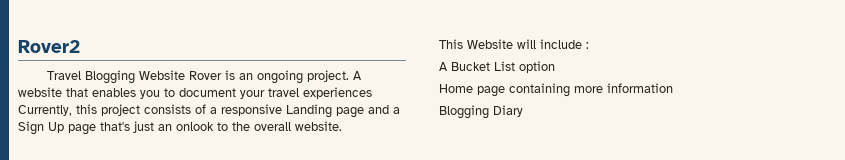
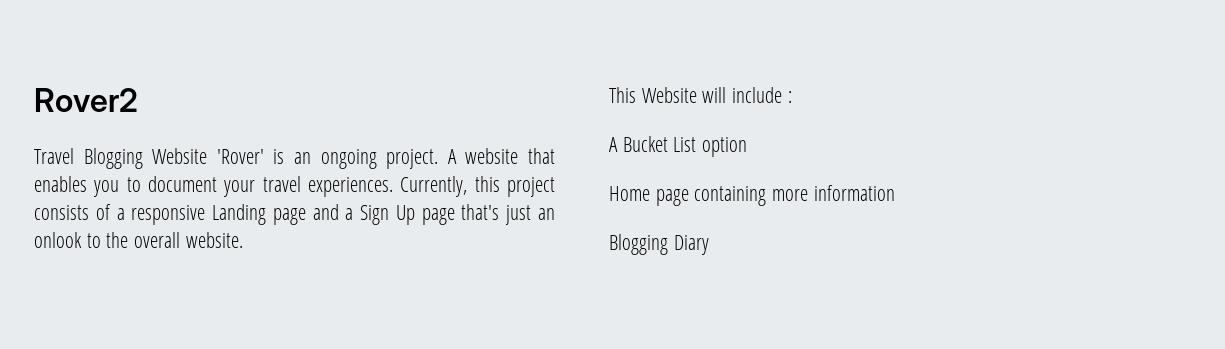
- Travel Blogging Website Rover is an ongoing project.
+ Travel Blogging Website 'Rover' is an ongoing project.
- A website that enables you to document your travel experiences Currently, this project consists of a responsive Landing page and a Sign Up page that's just an onlook to the overall website.
+ A website that enables you to document your travel experiences. Currently, this project consists of a responsive Landing page and a Sign Up page that's just an onlook to the overall website.

